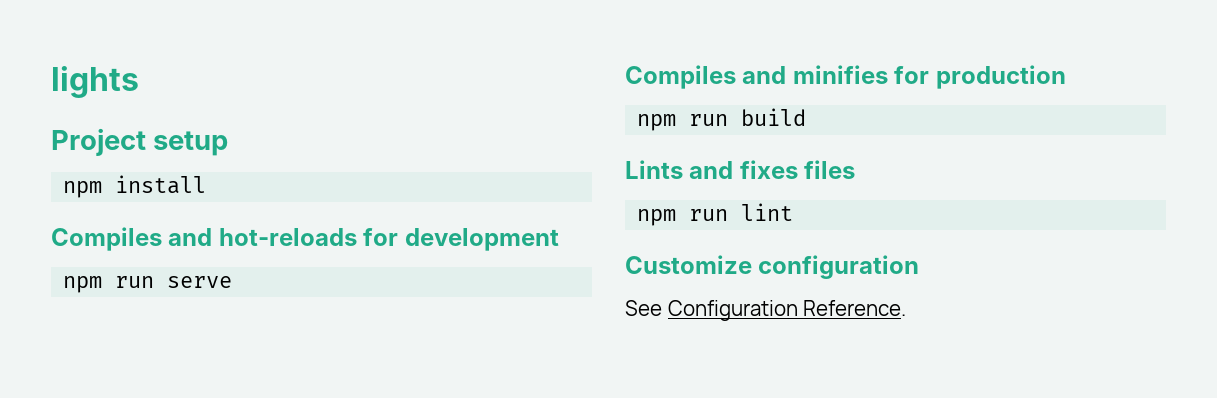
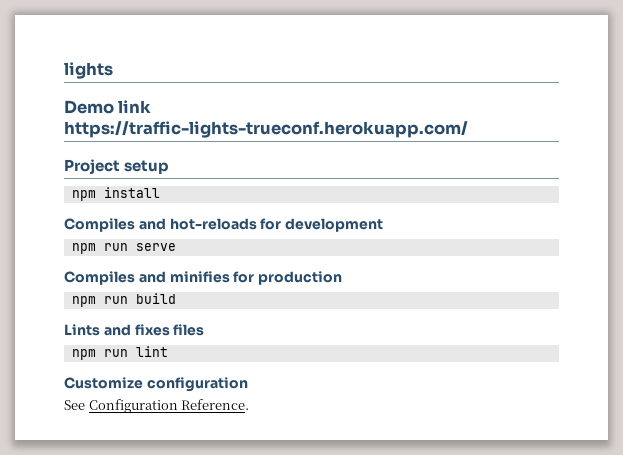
+ Demo link https://traffic-lights-trueconf.herokuapp.com/

